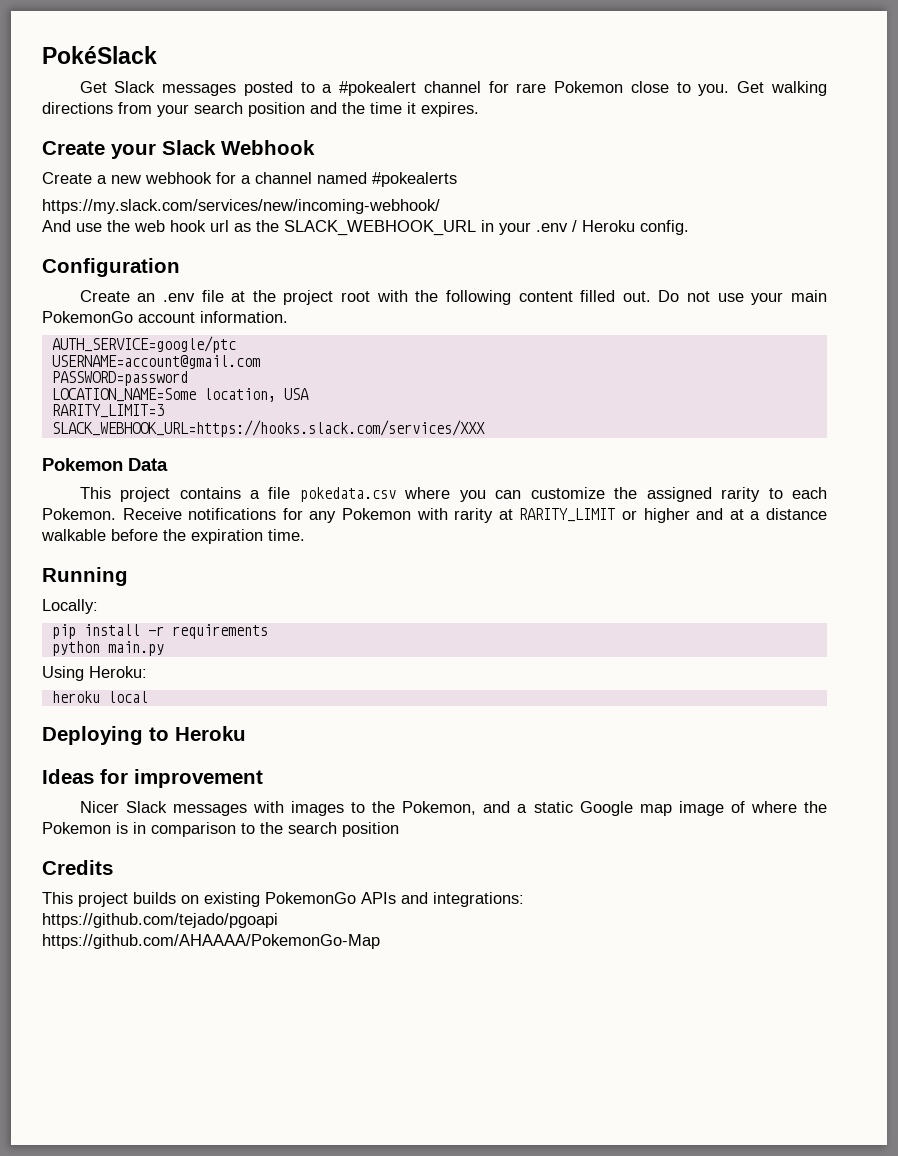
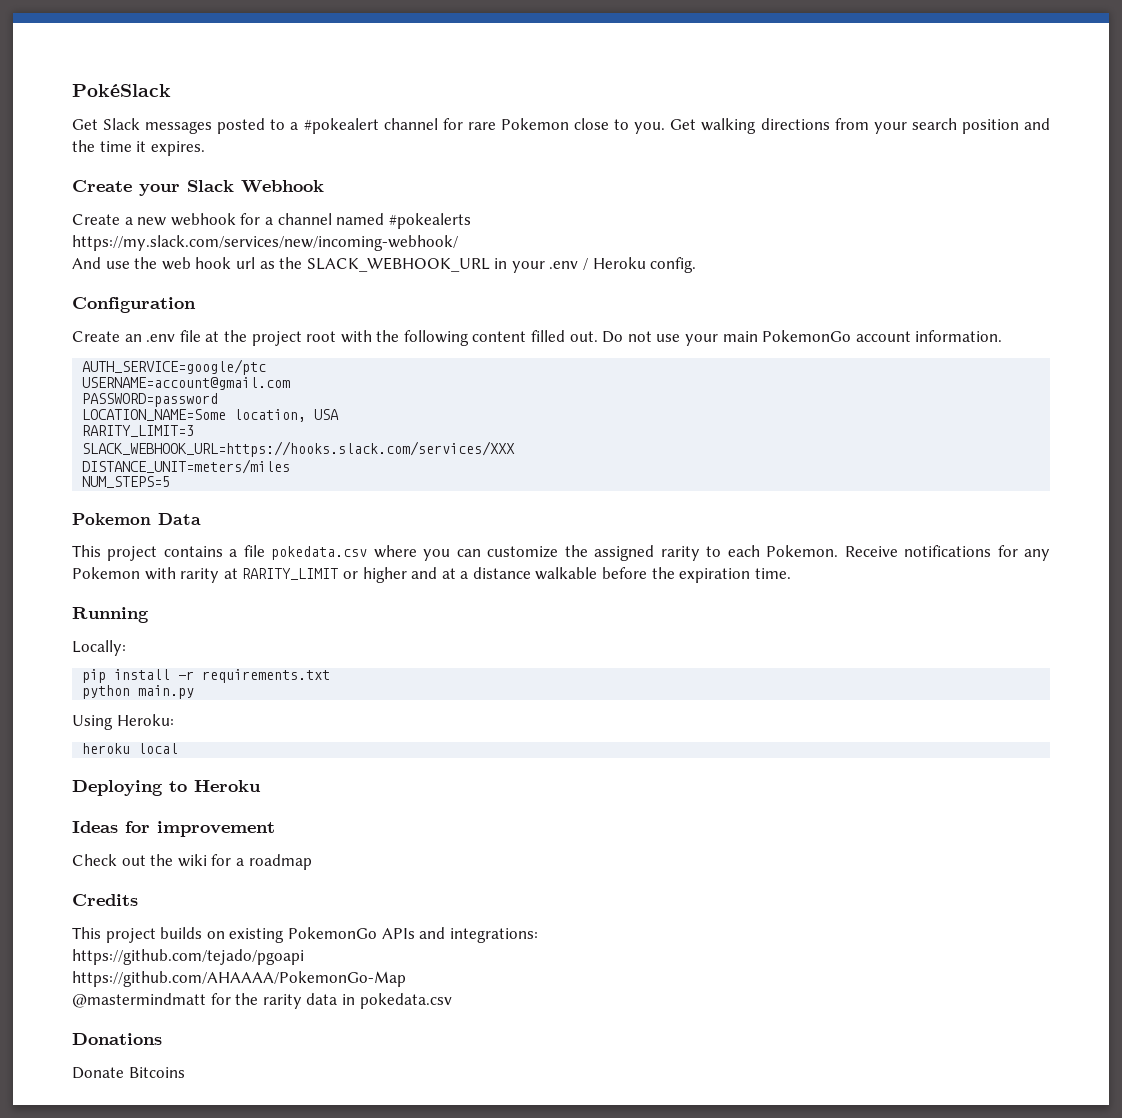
+ DISTANCE_UNIT=meters/miles
+ NUM_STEPS=5
- pip install -r requirements
+ pip install -r requirements.txt
- Nicer Slack messages with images to the Pokemon, and a static Google map image of where the Pokemon is in comparison to the search position
+ Check out the wiki for a roadmap
+ @mastermindmatt for the rarity data in pokedata.csv
+ Donations
+ Donate Bitcoins

